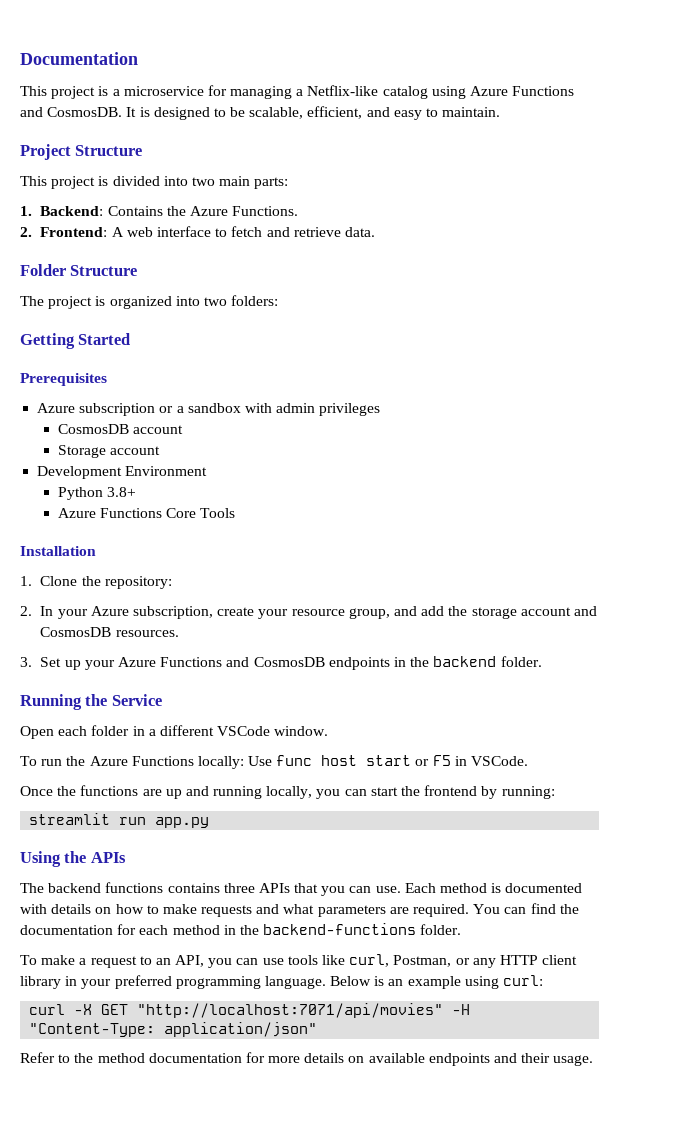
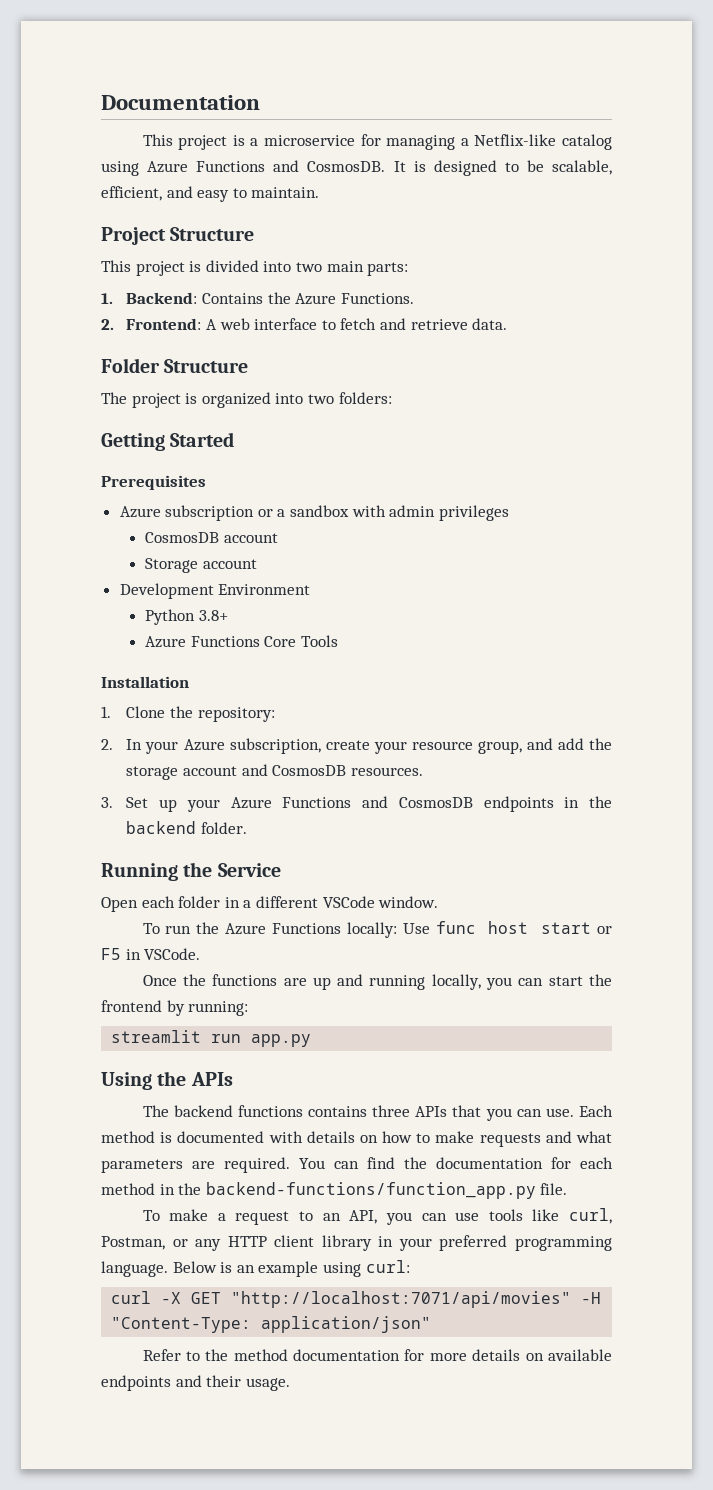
- You can find the documentation for each method in the backend-functions folder.
+ You can find the documentation for each method in the backend-functions/function_app.py file.

